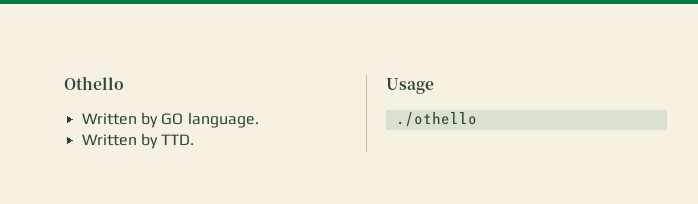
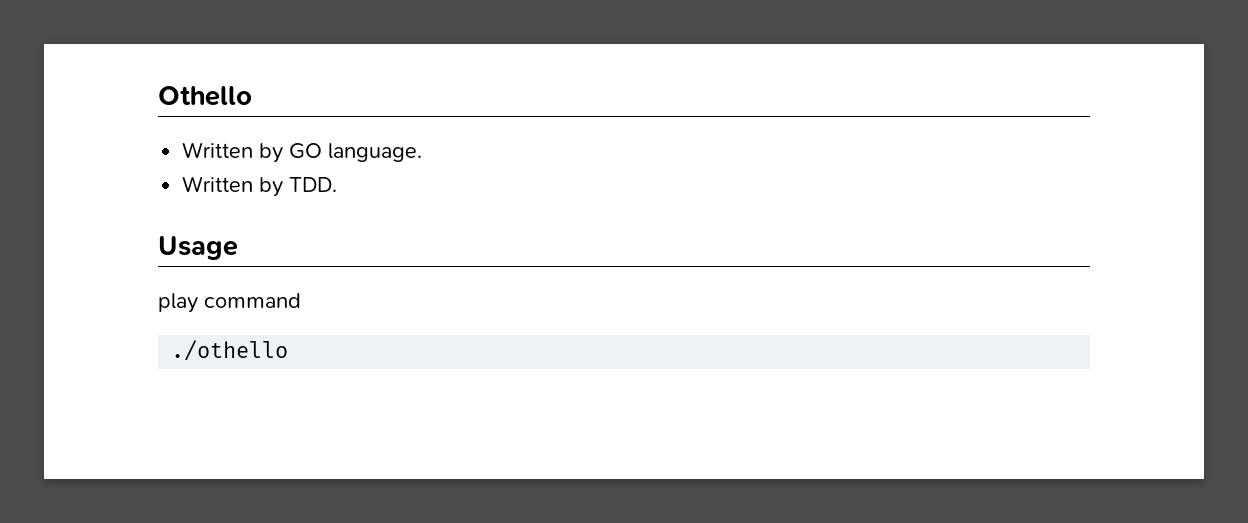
- Written by TTD.
+ Written by TDD.
+ play command

